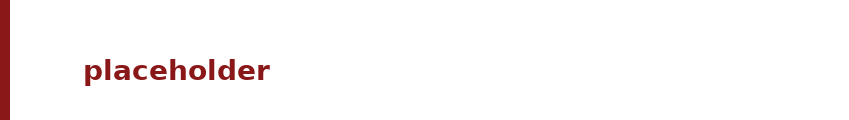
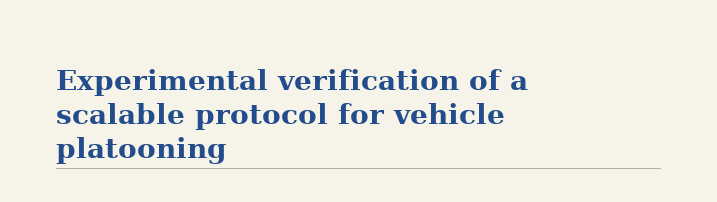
- placeholder
+ Experimental verification of a scalable protocol for vehicle platooning

